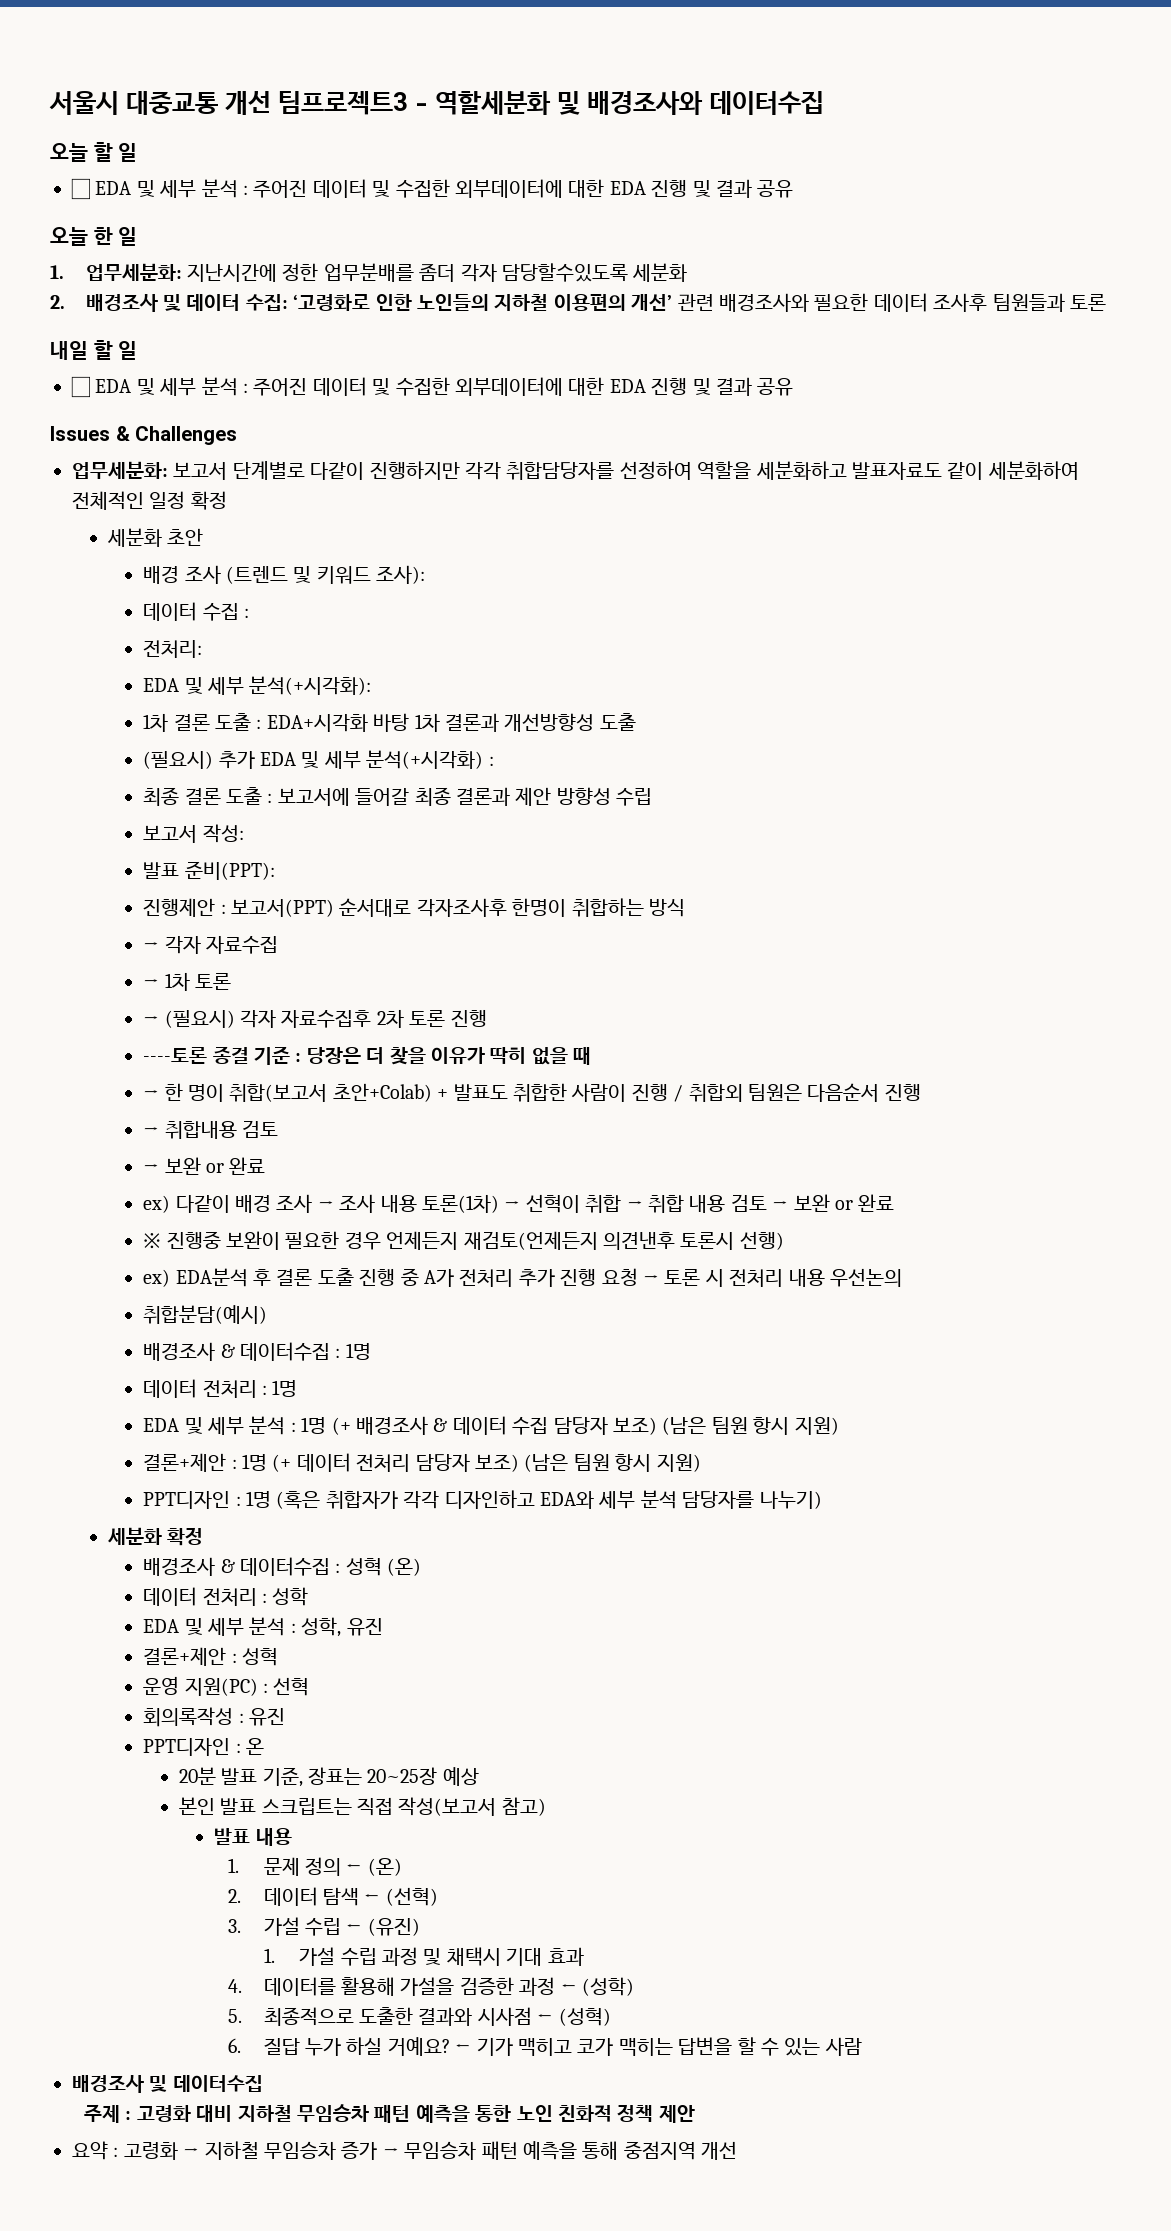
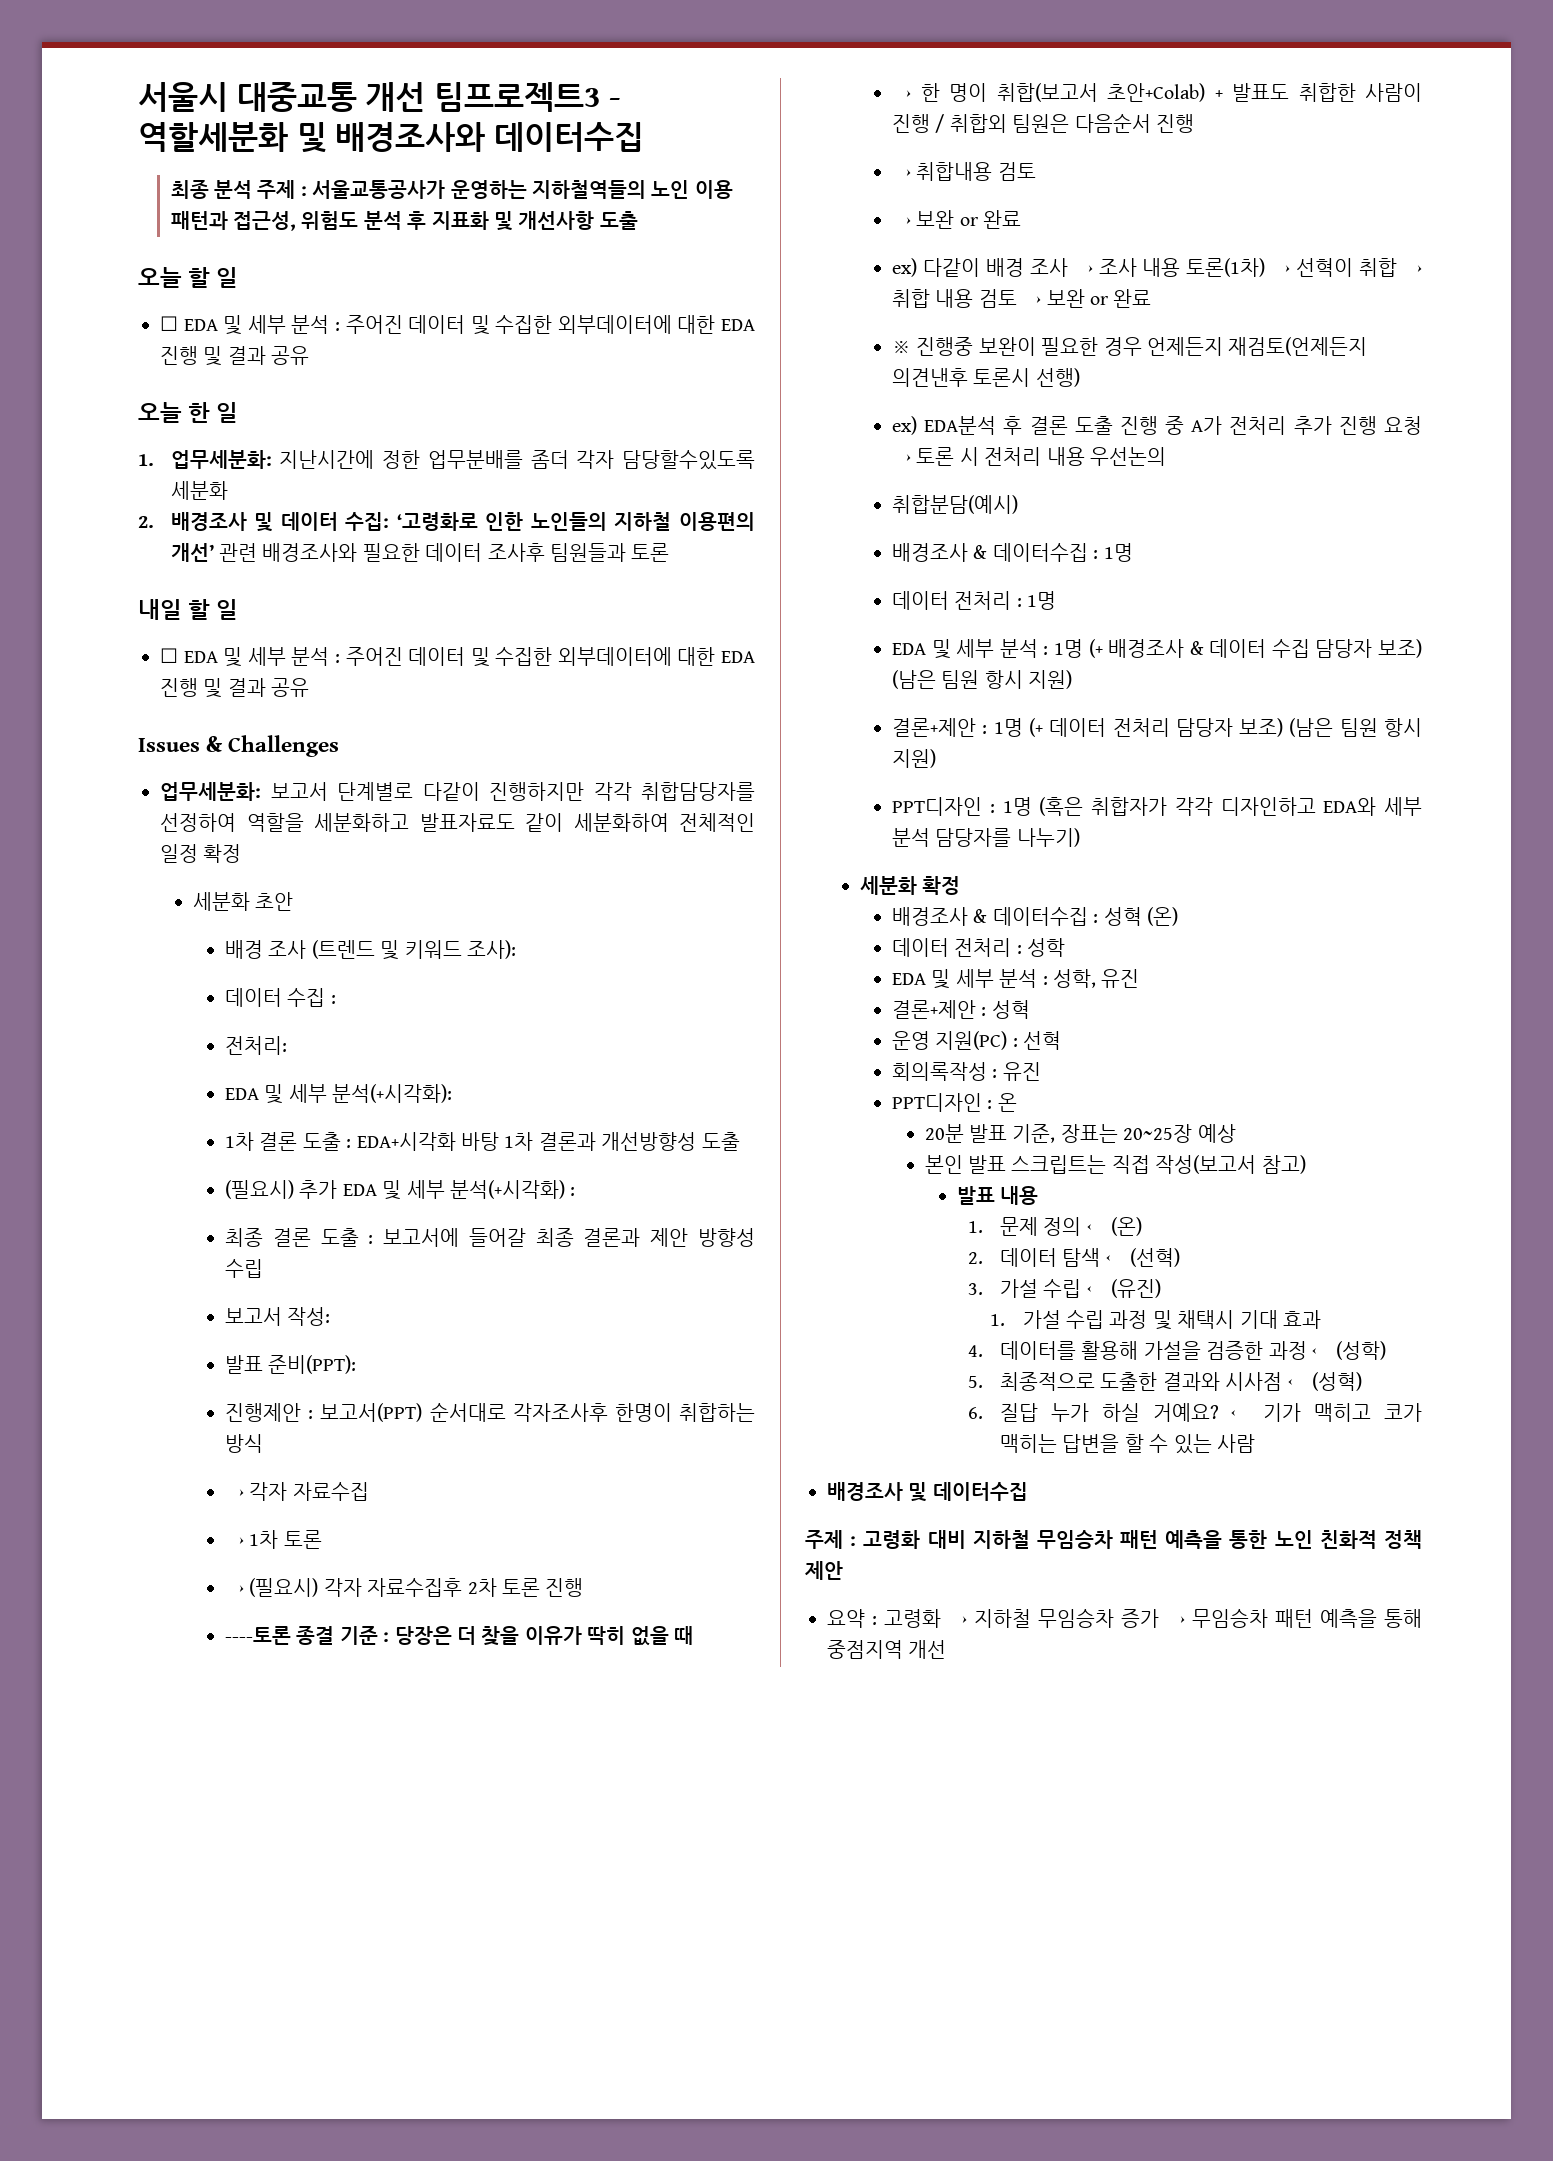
+ 최종 분석 주제 : 서울교통공사가 운영하는 지하철역들의 노인 이용 패턴과 접근성, 위험도 분석 후 지표화 및 개선사항 도출

